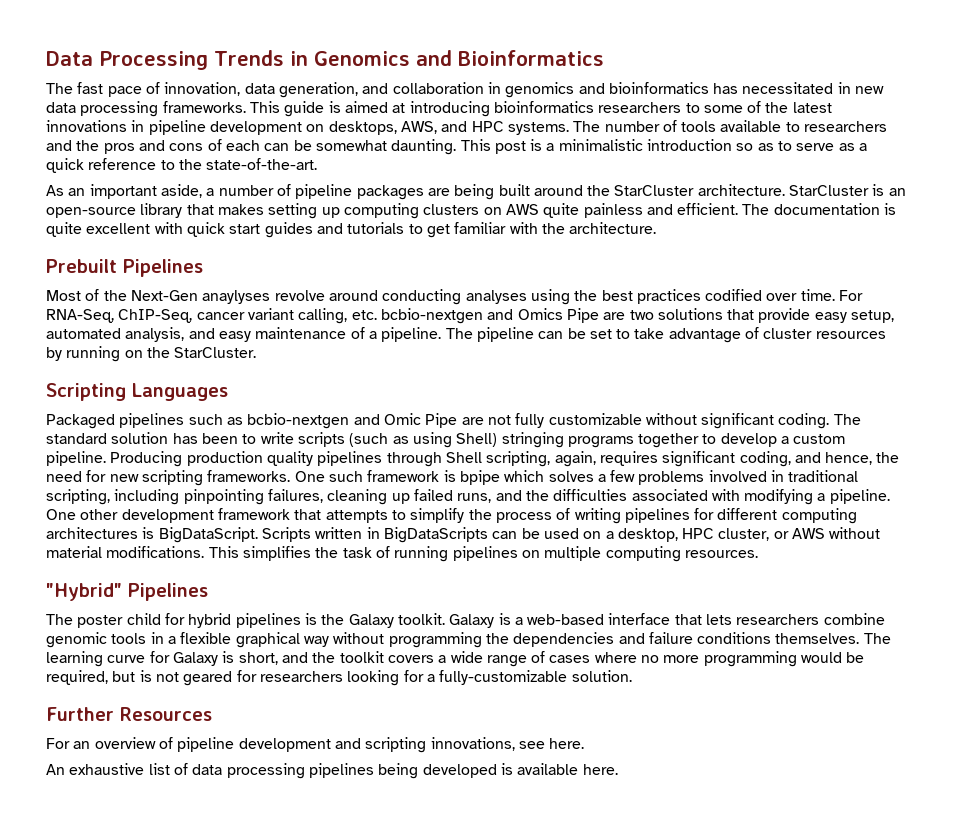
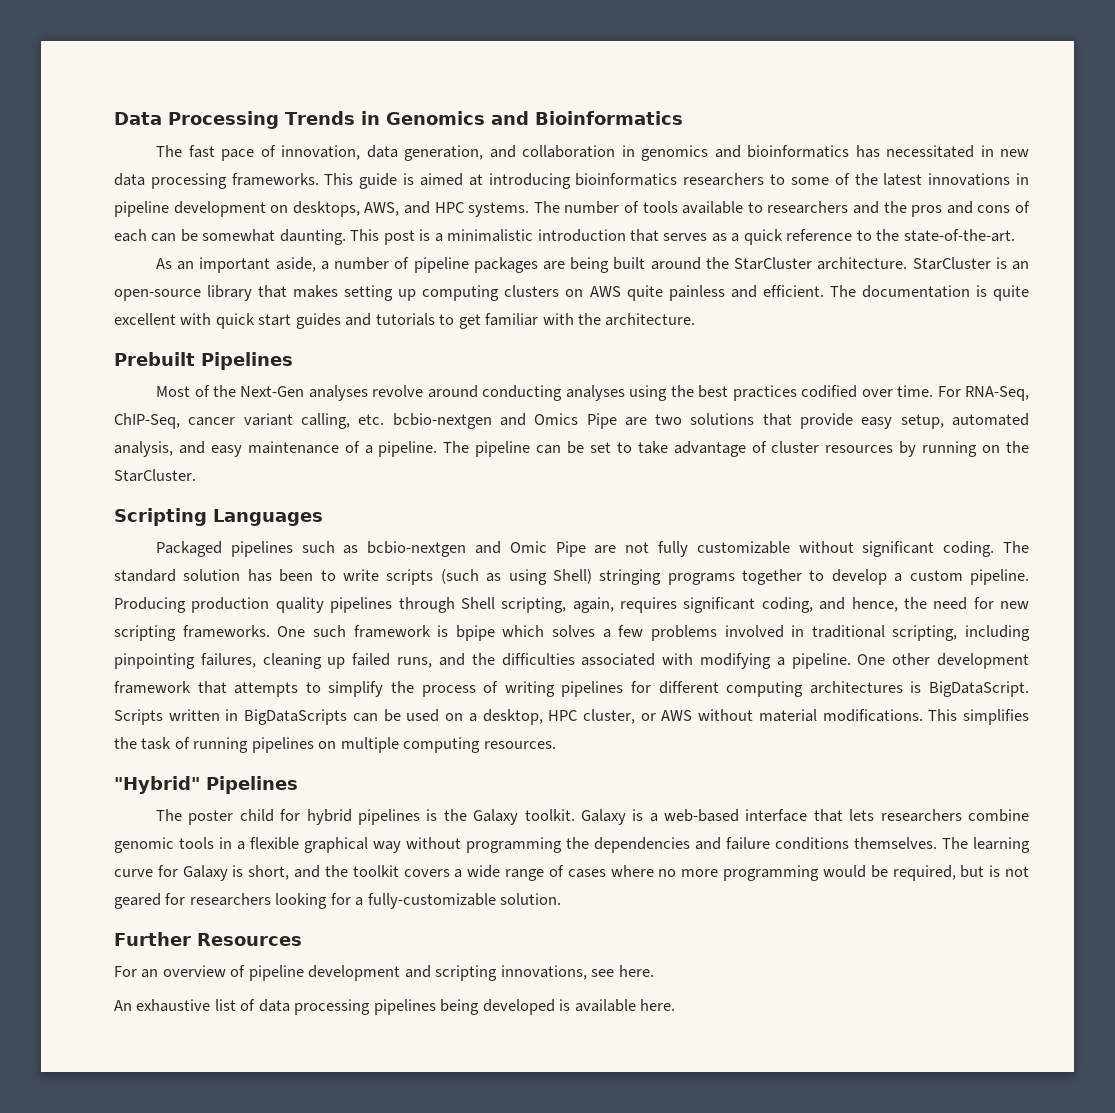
- This post is a minimalistic introduction so as to serve as a quick reference to the state-of-the-art.
+ This post is a minimalistic introduction that serves as a quick reference to the state-of-the-art.
- Most of the Next-Gen anaylyses revolve around conducting analyses using the best practices codified over time.
+ Most of the Next-Gen analyses revolve around conducting analyses using the best practices codified over time.

